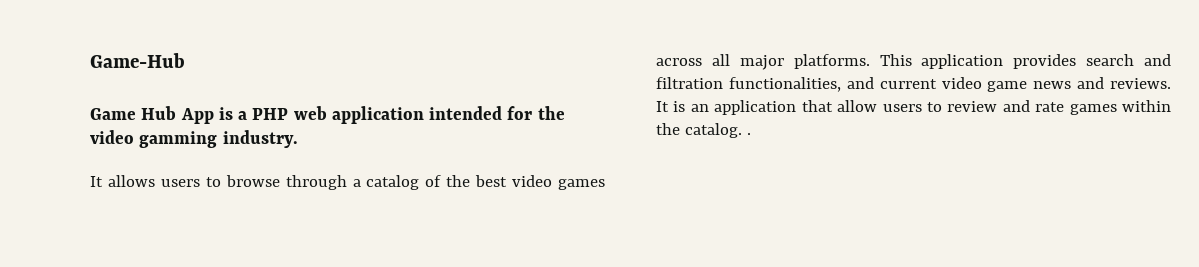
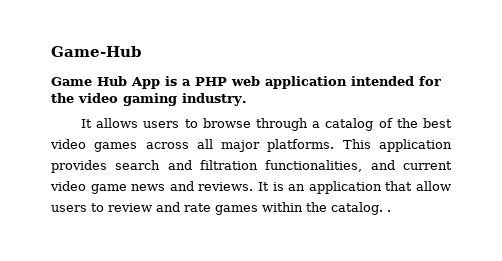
- Game Hub App is a PHP web application intended for the video gamming industry.
+ Game Hub App is a PHP web application intended for the video gaming industry.

